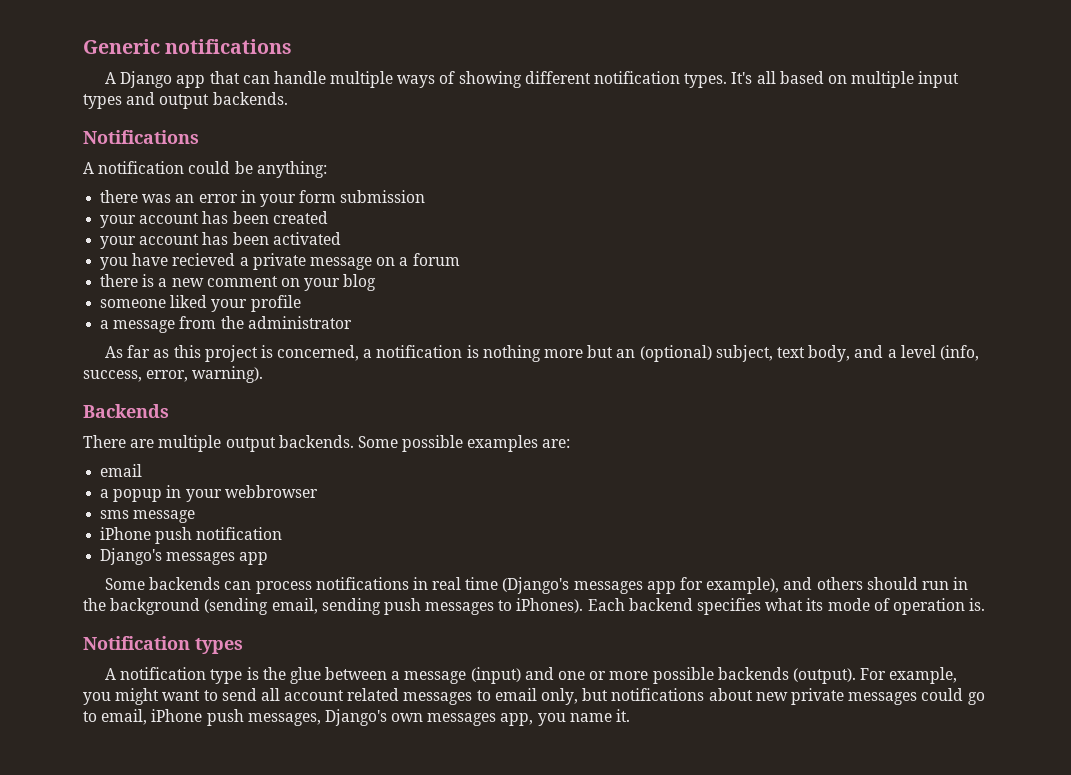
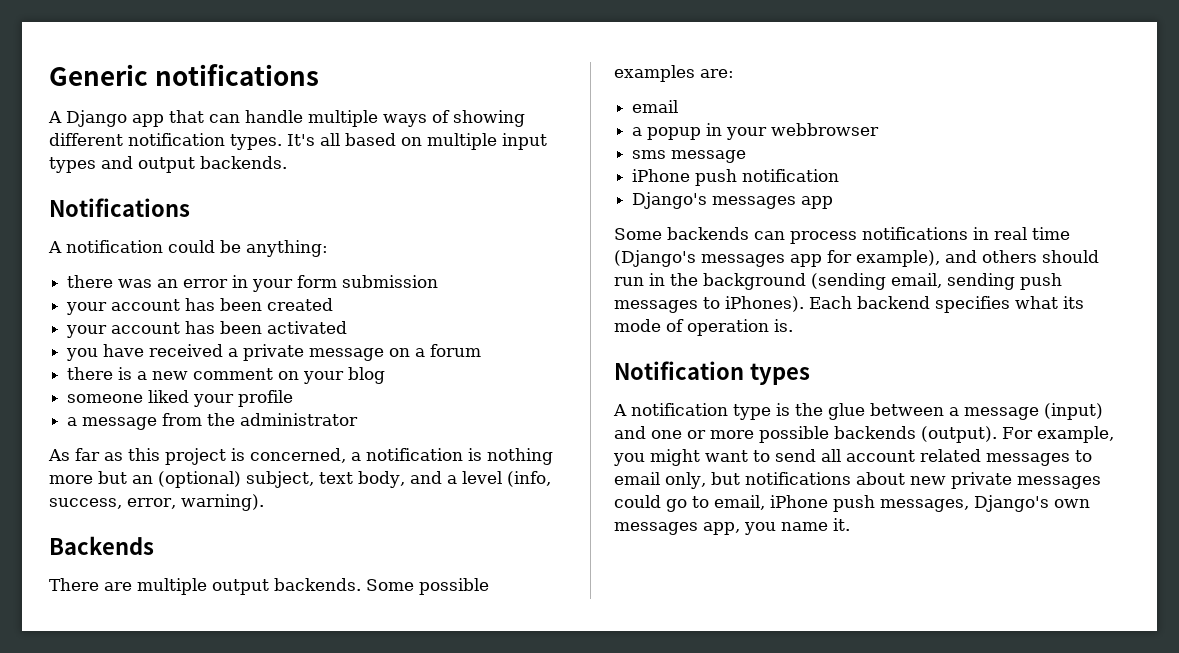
- you have recieved a private message on a forum
+ you have received a private message on a forum

